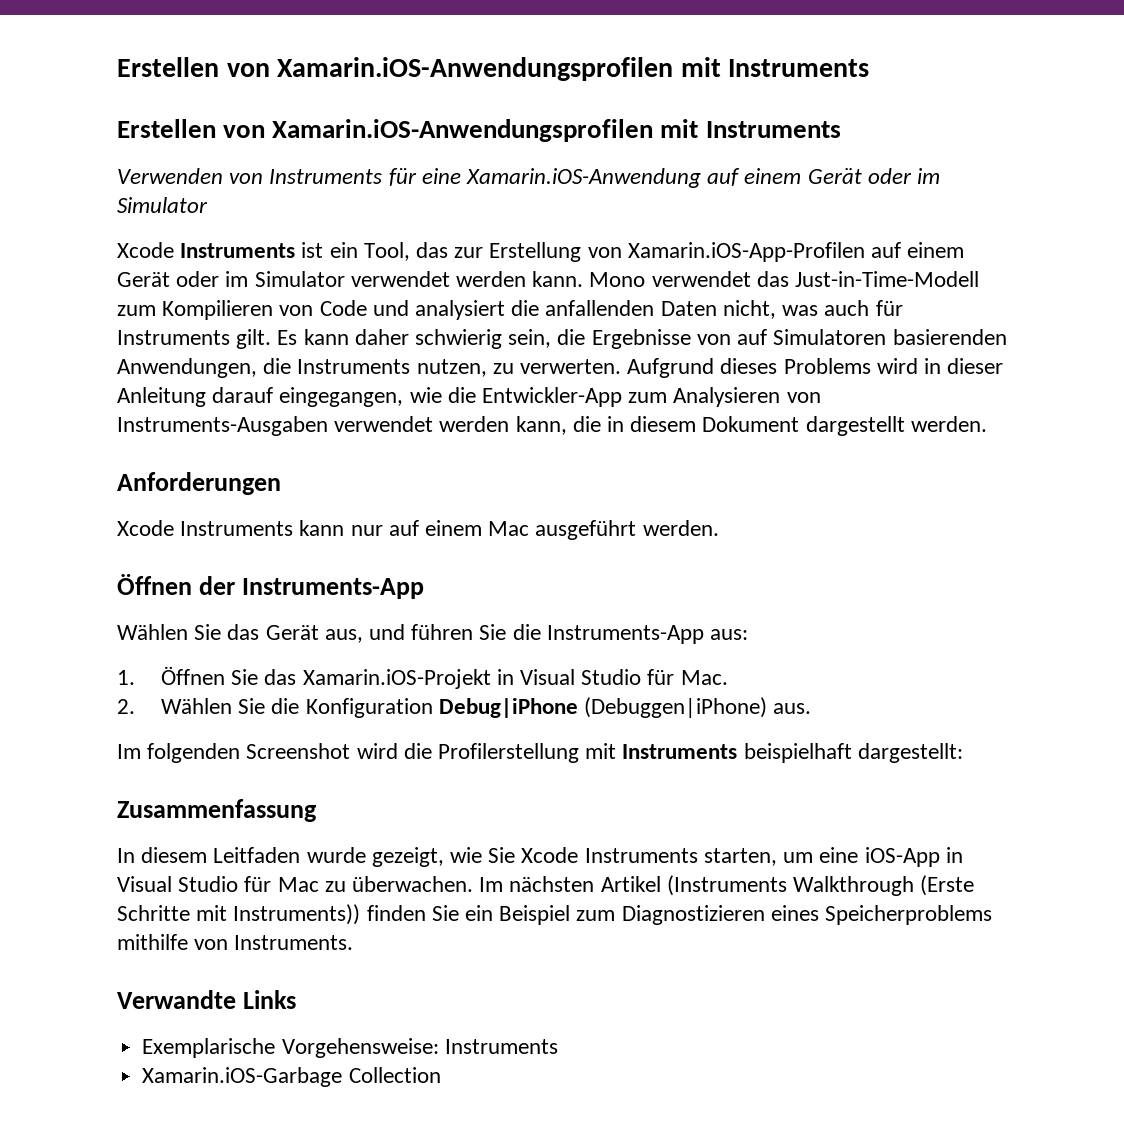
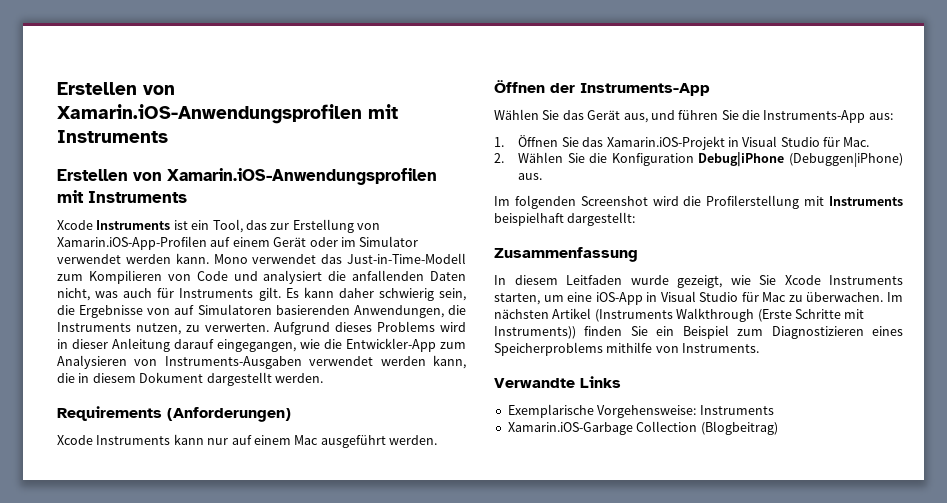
- Verwenden von Instruments für eine Xamarin.iOS-Anwendung auf einem Gerät oder im Simulator
- Anforderungen
+ Requirements (Anforderungen)
- Xamarin.iOS-Garbage Collection
+ Xamarin.iOS-Garbage Collection (Blogbeitrag)

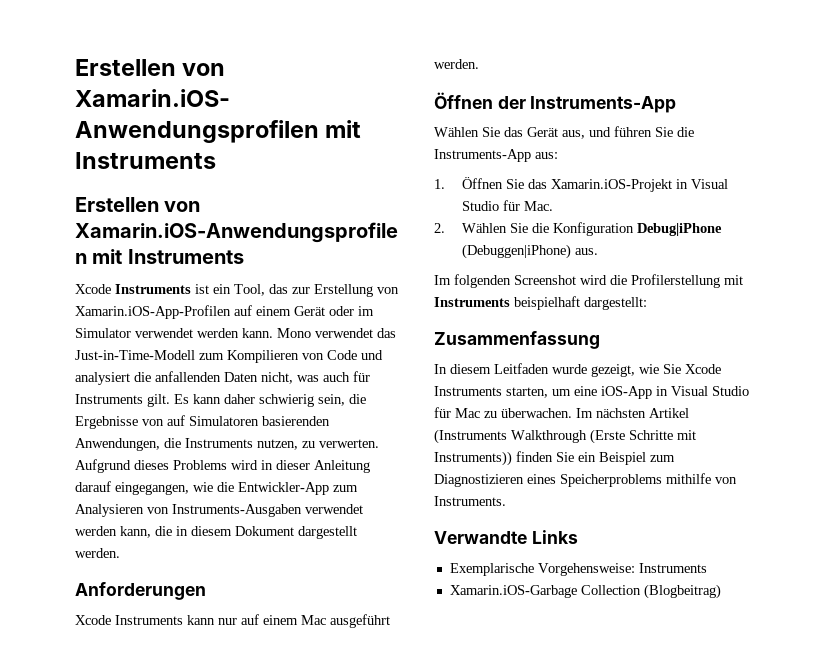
- Requirements (Anforderungen)
+ Anforderungen

